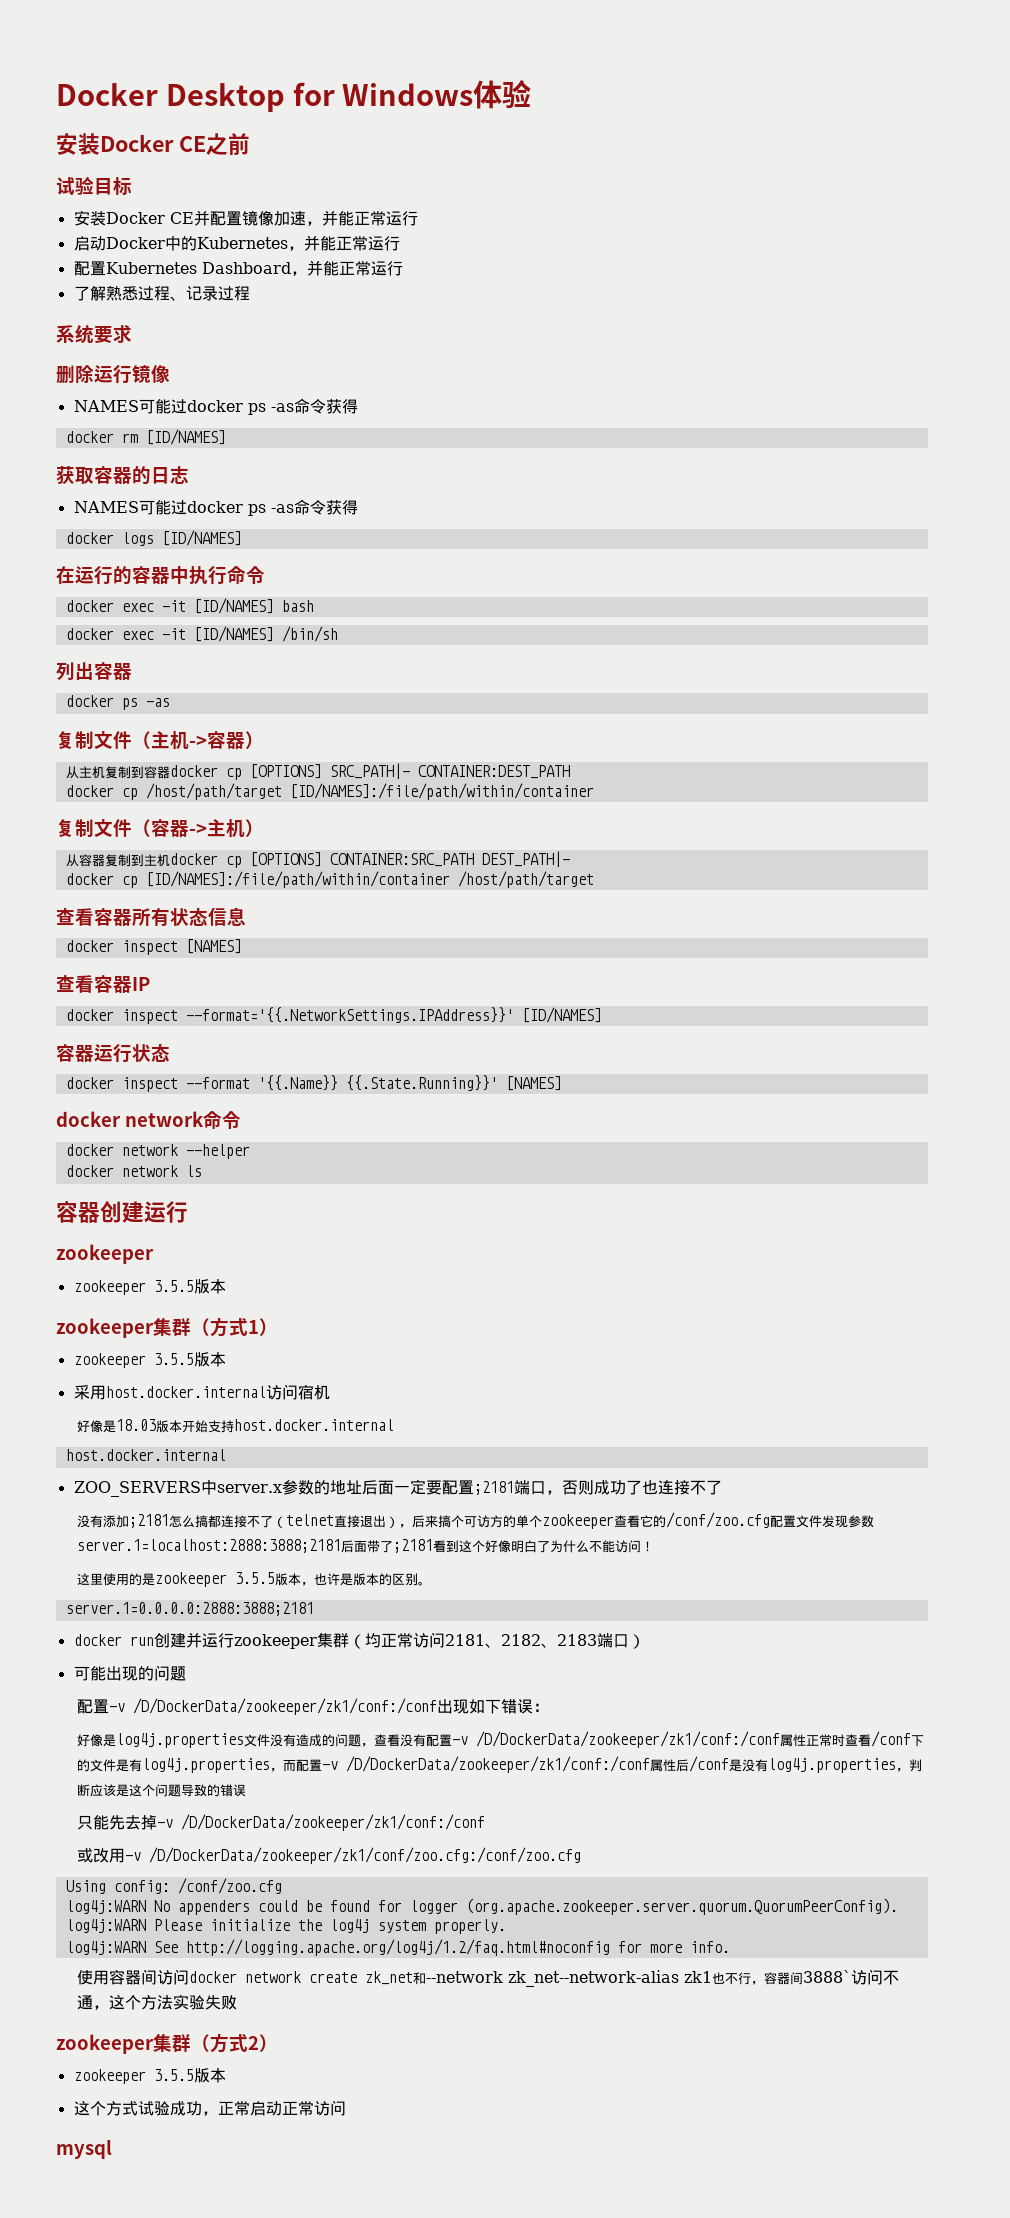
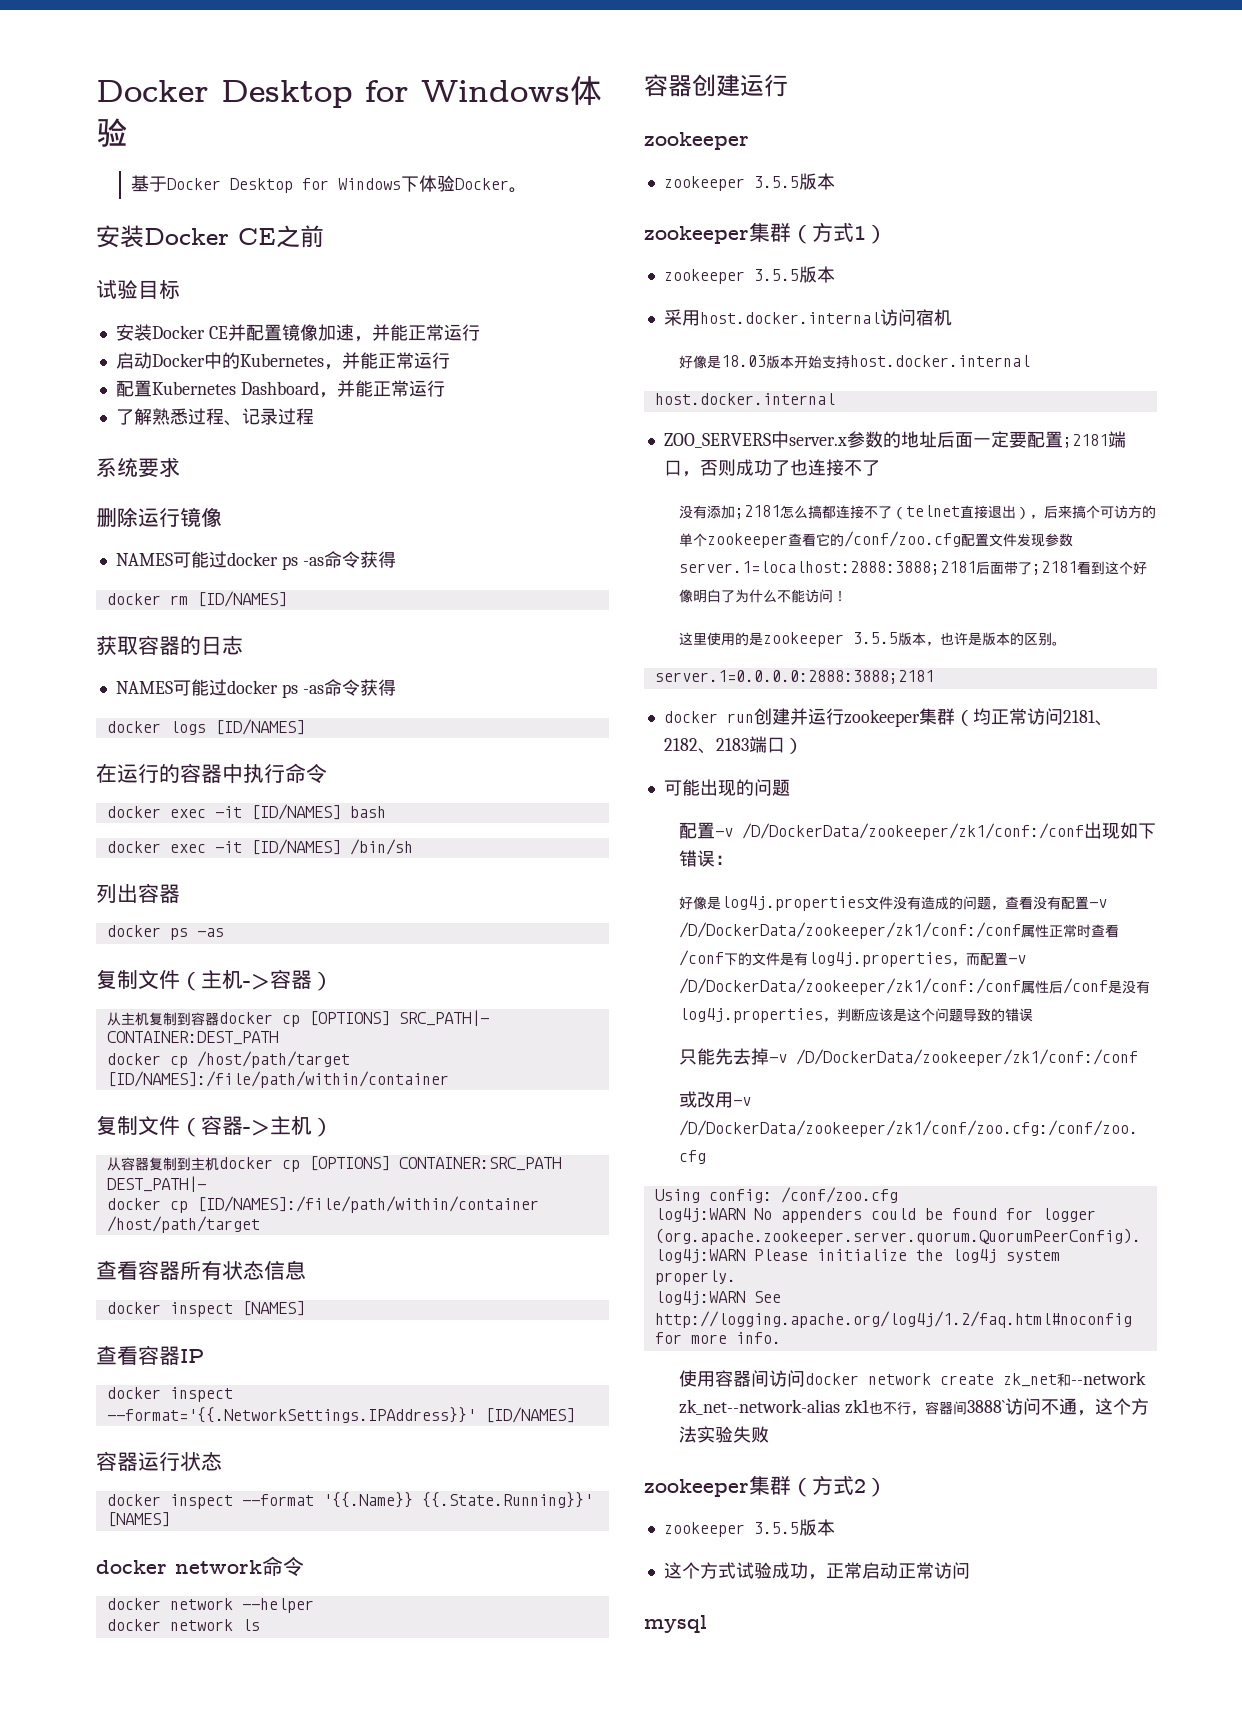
+ 基于Docker Desktop for Windows下体验Docker。

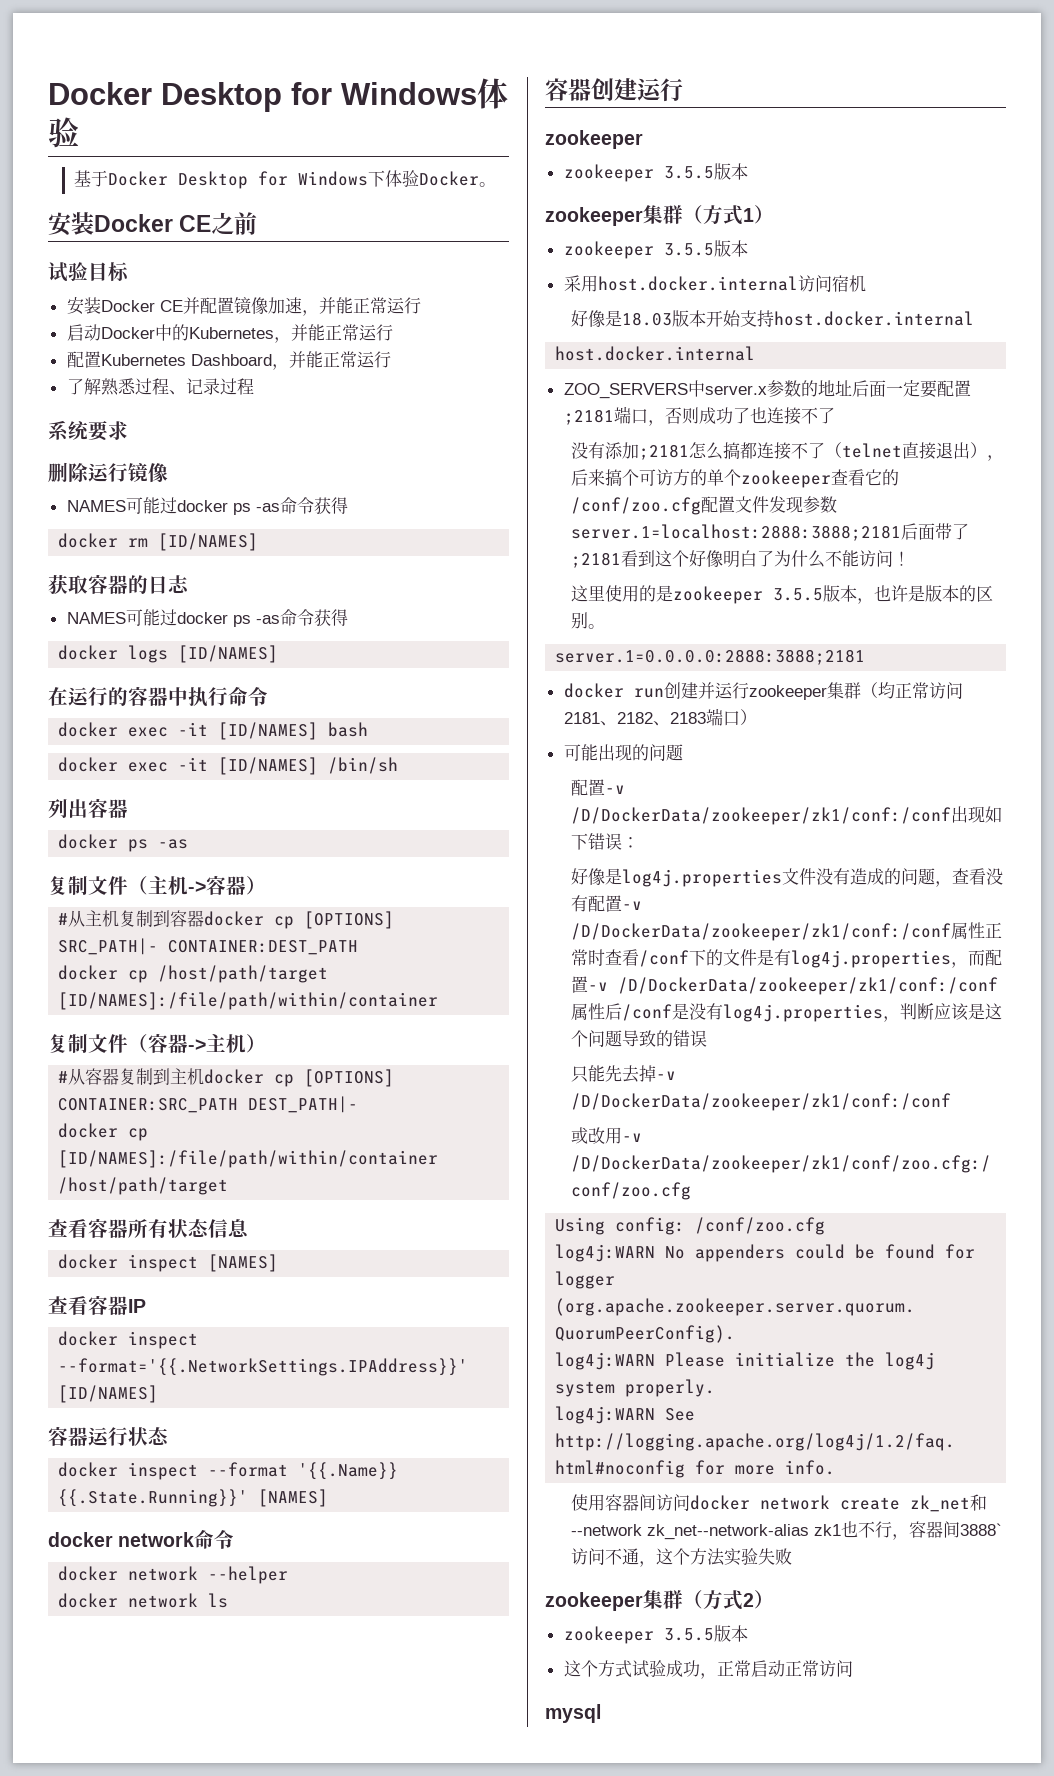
- 从主机复制到容器docker cp [OPTIONS] SRC_PATH|- CONTAINER:DEST_PATH
+ #从主机复制到容器docker cp [OPTIONS] SRC_PATH|- CONTAINER:DEST_PATH
- 从容器复制到主机docker cp [OPTIONS] CONTAINER:SRC_PATH DEST_PATH|-
+ #从容器复制到主机docker cp [OPTIONS] CONTAINER:SRC_PATH DEST_PATH|-

